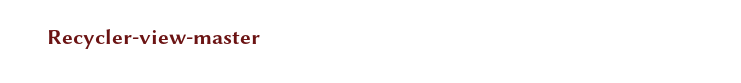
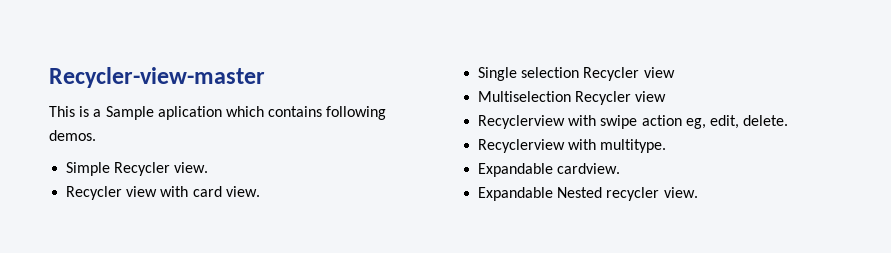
+ This is a Sample aplication which contains following demos.
+ Simple Recycler view.
+ Recycler view with card view.
+ Single selection Recycler view
+ Multiselection Recycler view
+ Recyclerview with swipe action eg, edit, delete.
+ Recyclerview with multitype.
+ Expandable cardview.
+ Expandable Nested recycler view.

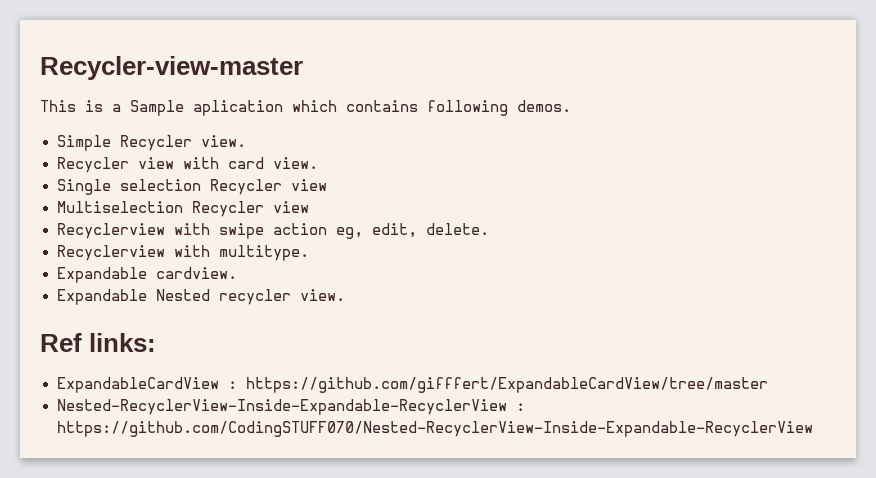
+ Ref links:
+ ExpandableCardView : https://github.com/gifffert/ExpandableCardView/tree/master
+ Nested-RecyclerView-Inside-Expandable-RecyclerView : https://github.com/CodingSTUFF070/Nested-RecyclerView-Inside-Expandable-RecyclerView

